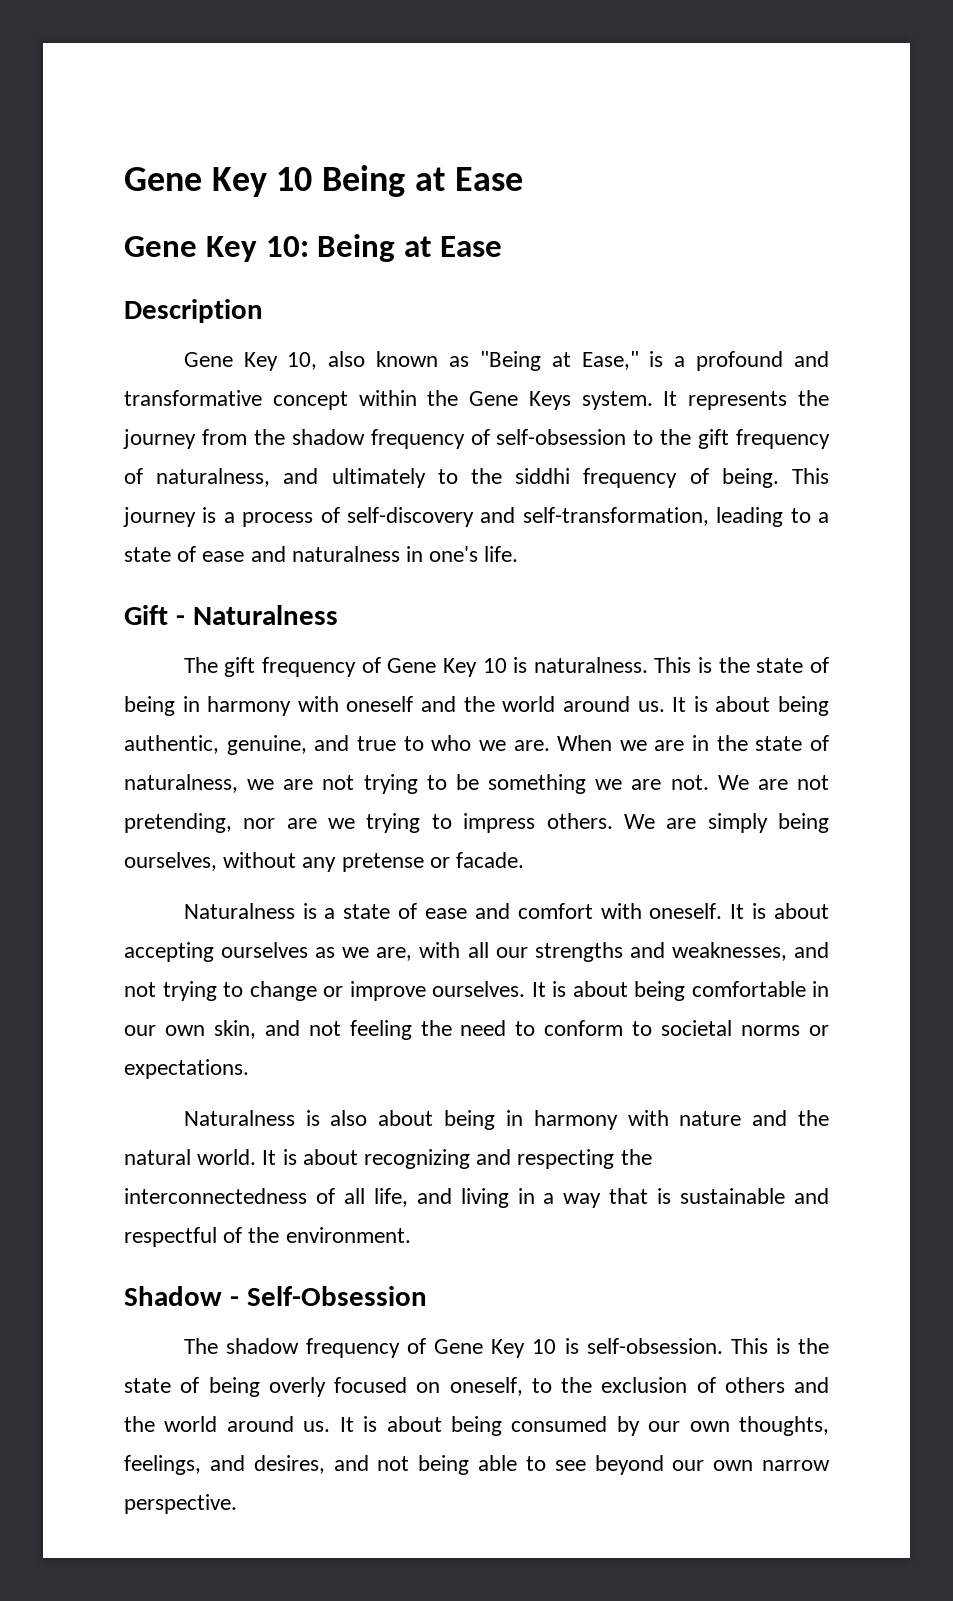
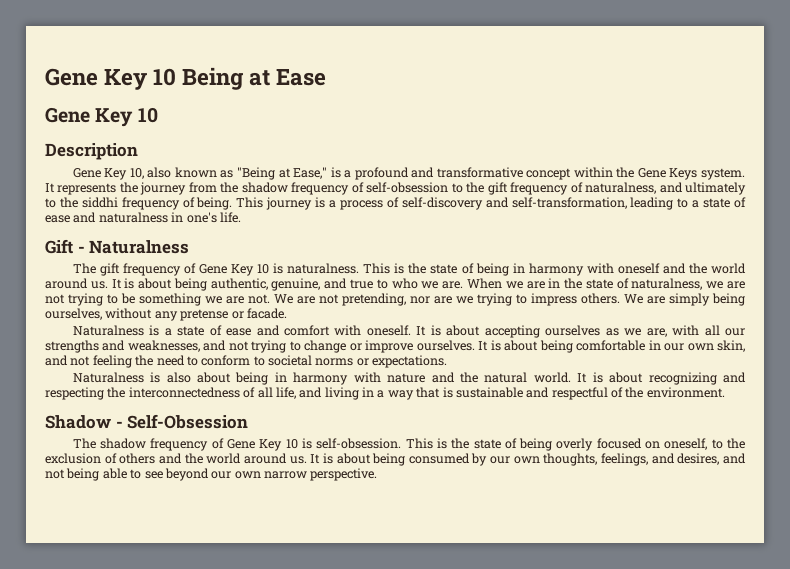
  Gene Key 10 Being at Ease
- Gene Key 10: Being at Ease
+ Gene Key 10

